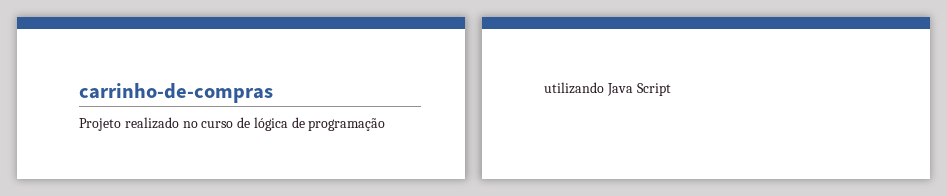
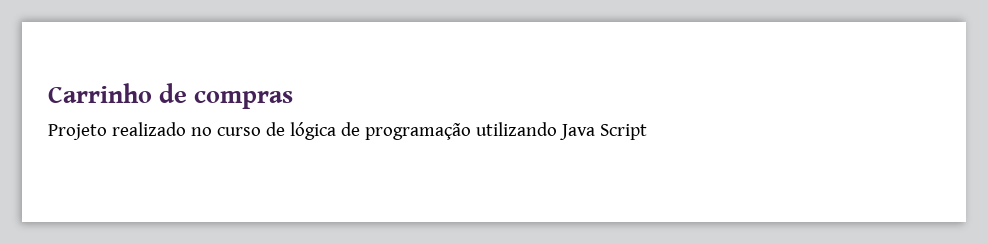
- carrinho-de-compras
+ Carrinho de compras

